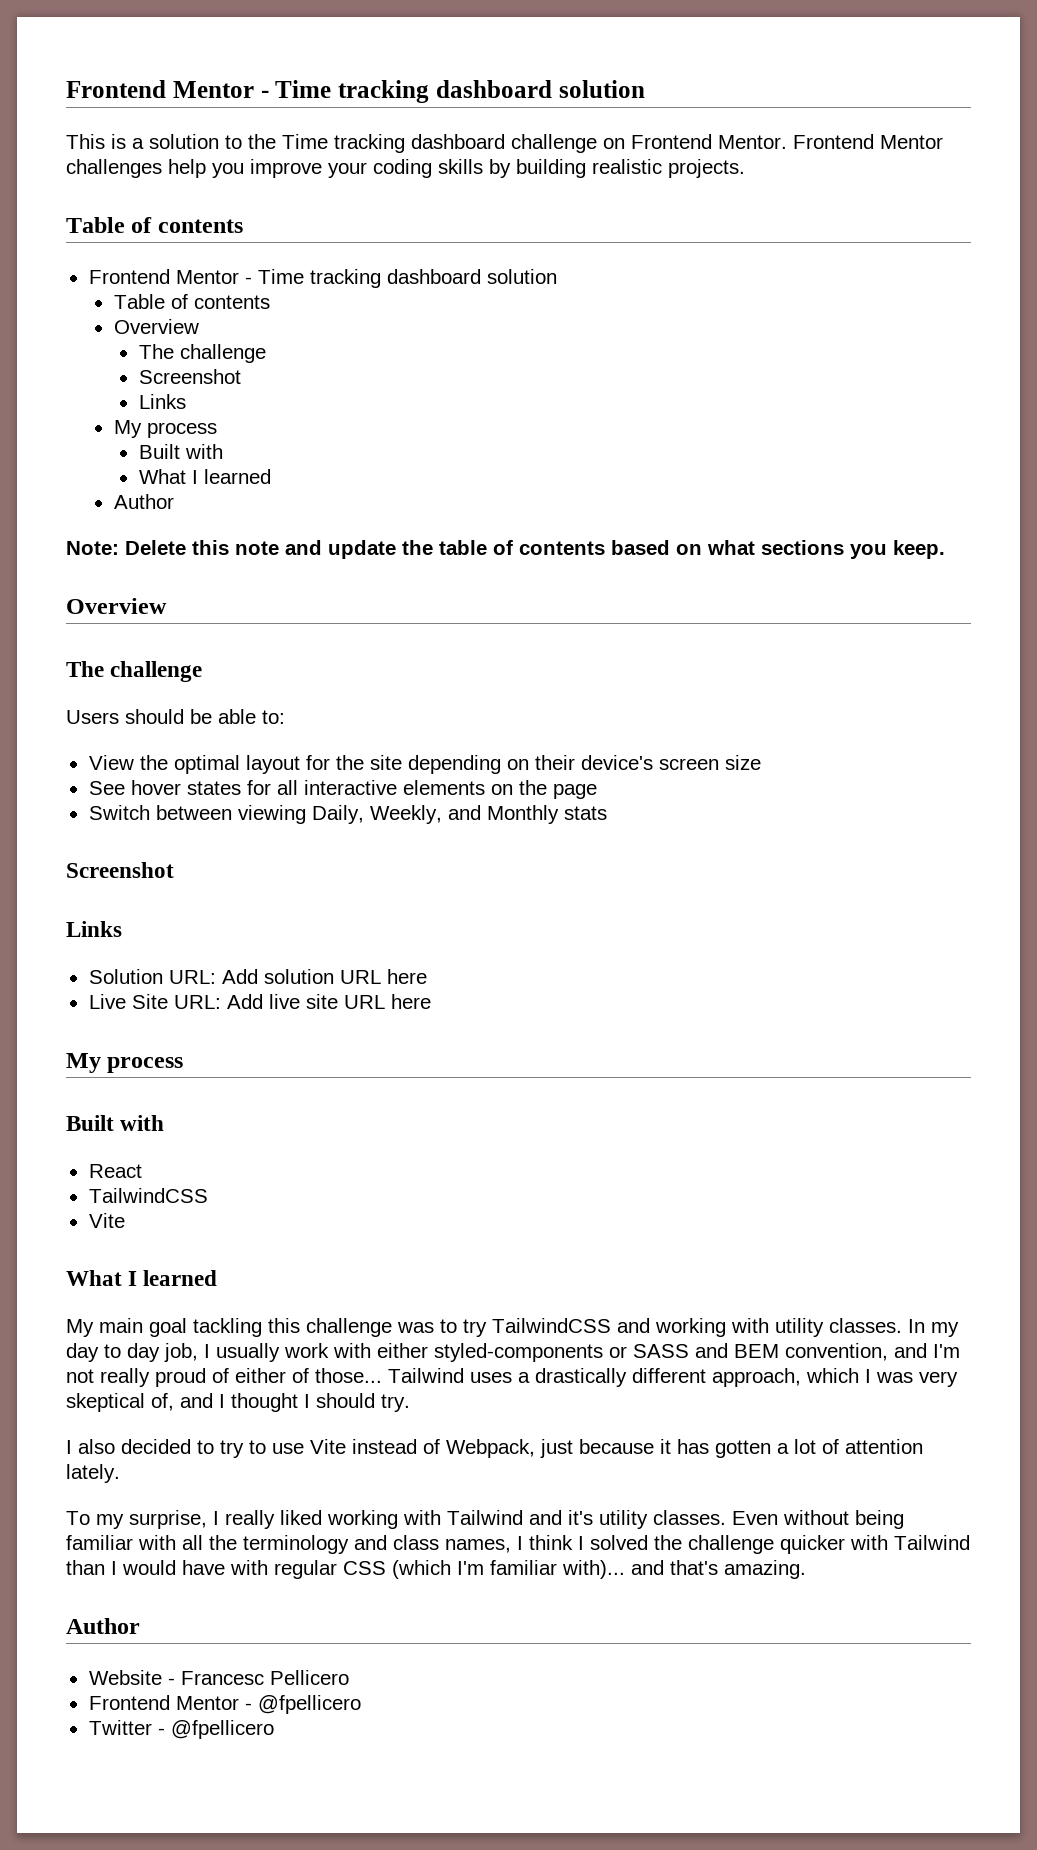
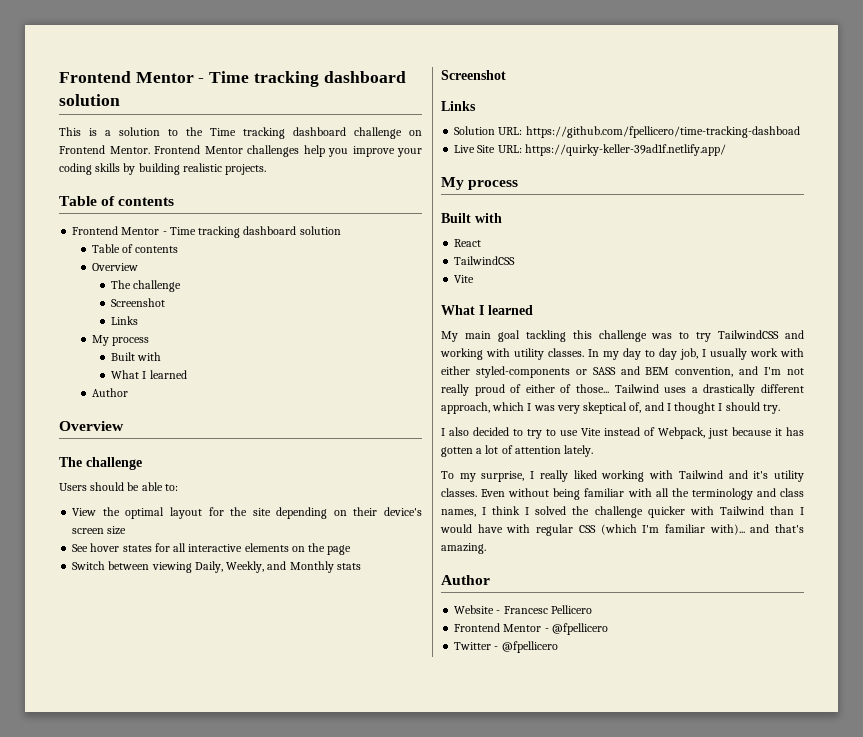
- Note: Delete this note and update the table of contents based on what sections you keep.
- Solution URL: Add solution URL here
+ Solution URL: https://github.com/fpellicero/time-tracking-dashboad
- Live Site URL: Add live site URL here
+ Live Site URL: https://quirky-keller-39ad1f.netlify.app/

